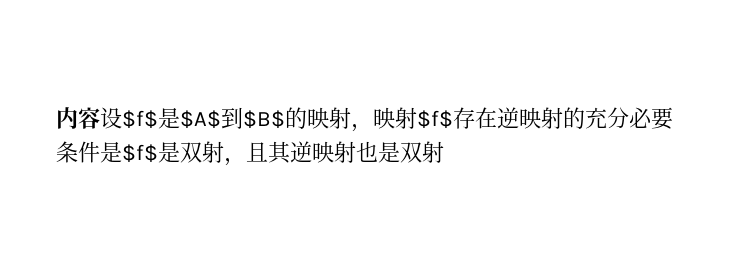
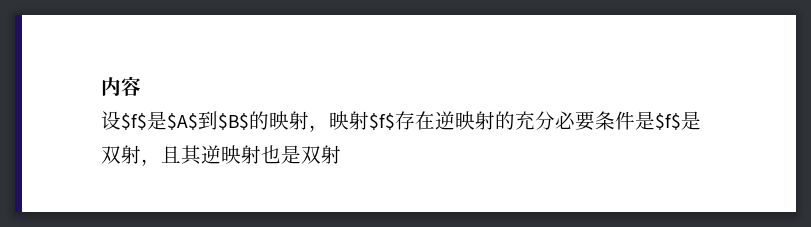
- 内容设$f$是$A$到$B$的映射，映射$f$存在逆映射的充分必要条件是$f$是双射，且其逆映射也是双射
+ 内容
+ 设$f$是$A$到$B$的映射，映射$f$存在逆映射的充分必要条件是$f$是双射，且其逆映射也是双射

